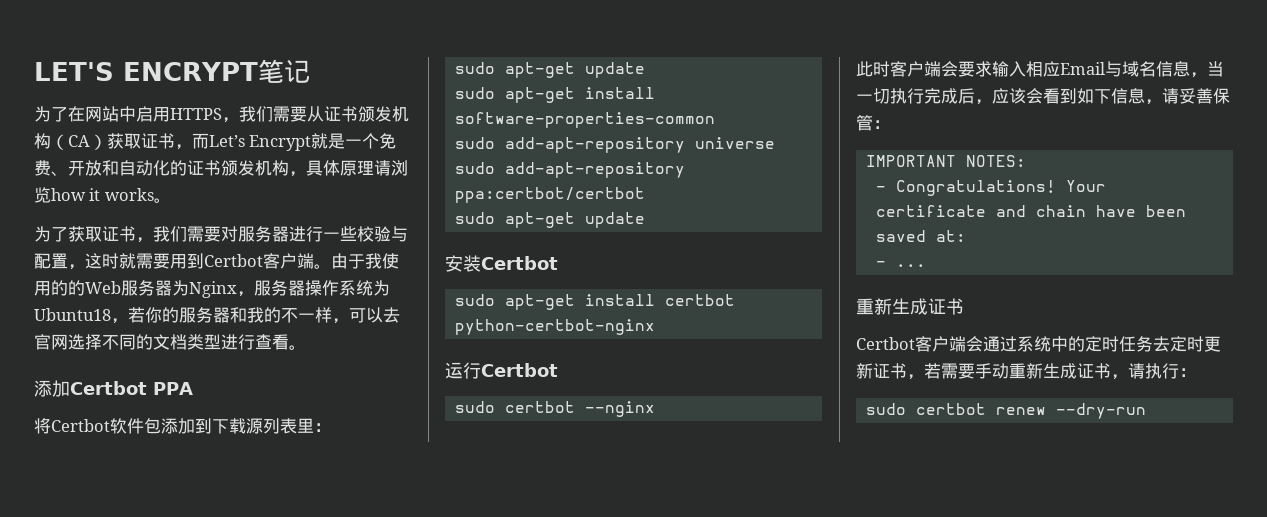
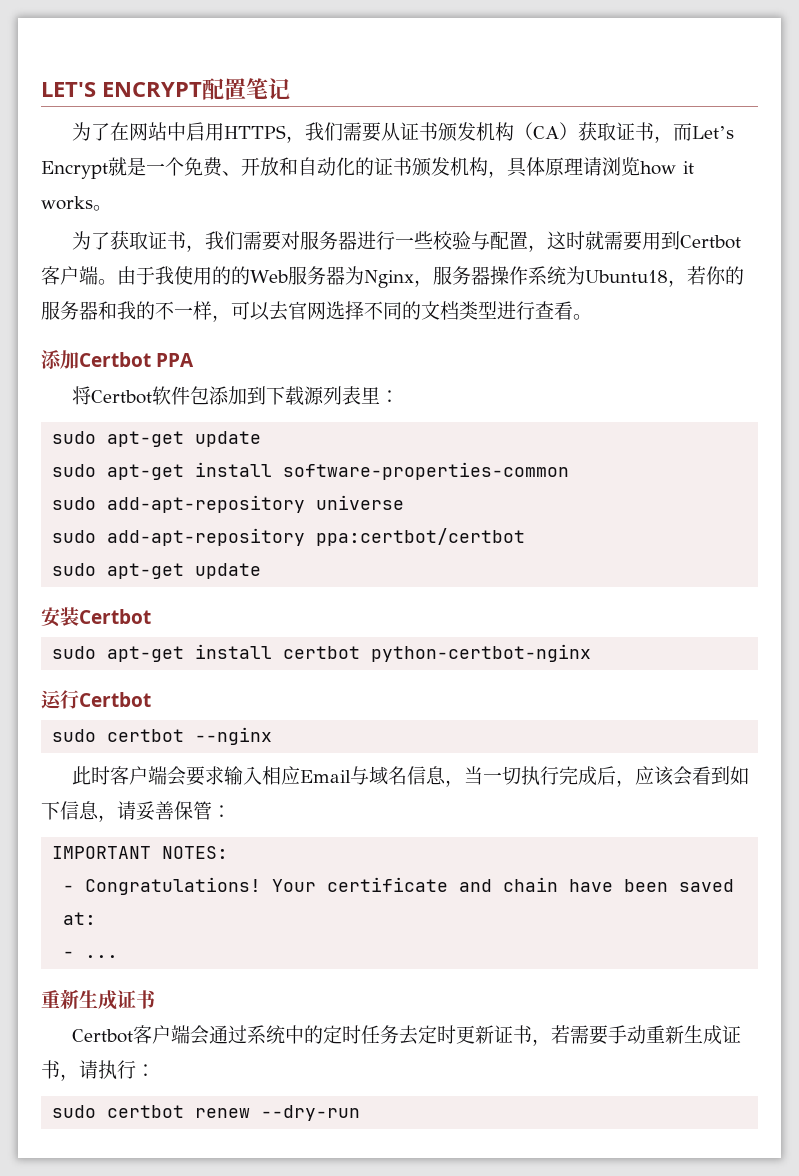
- LET'S ENCRYPT笔记
+ LET'S ENCRYPT配置笔记

